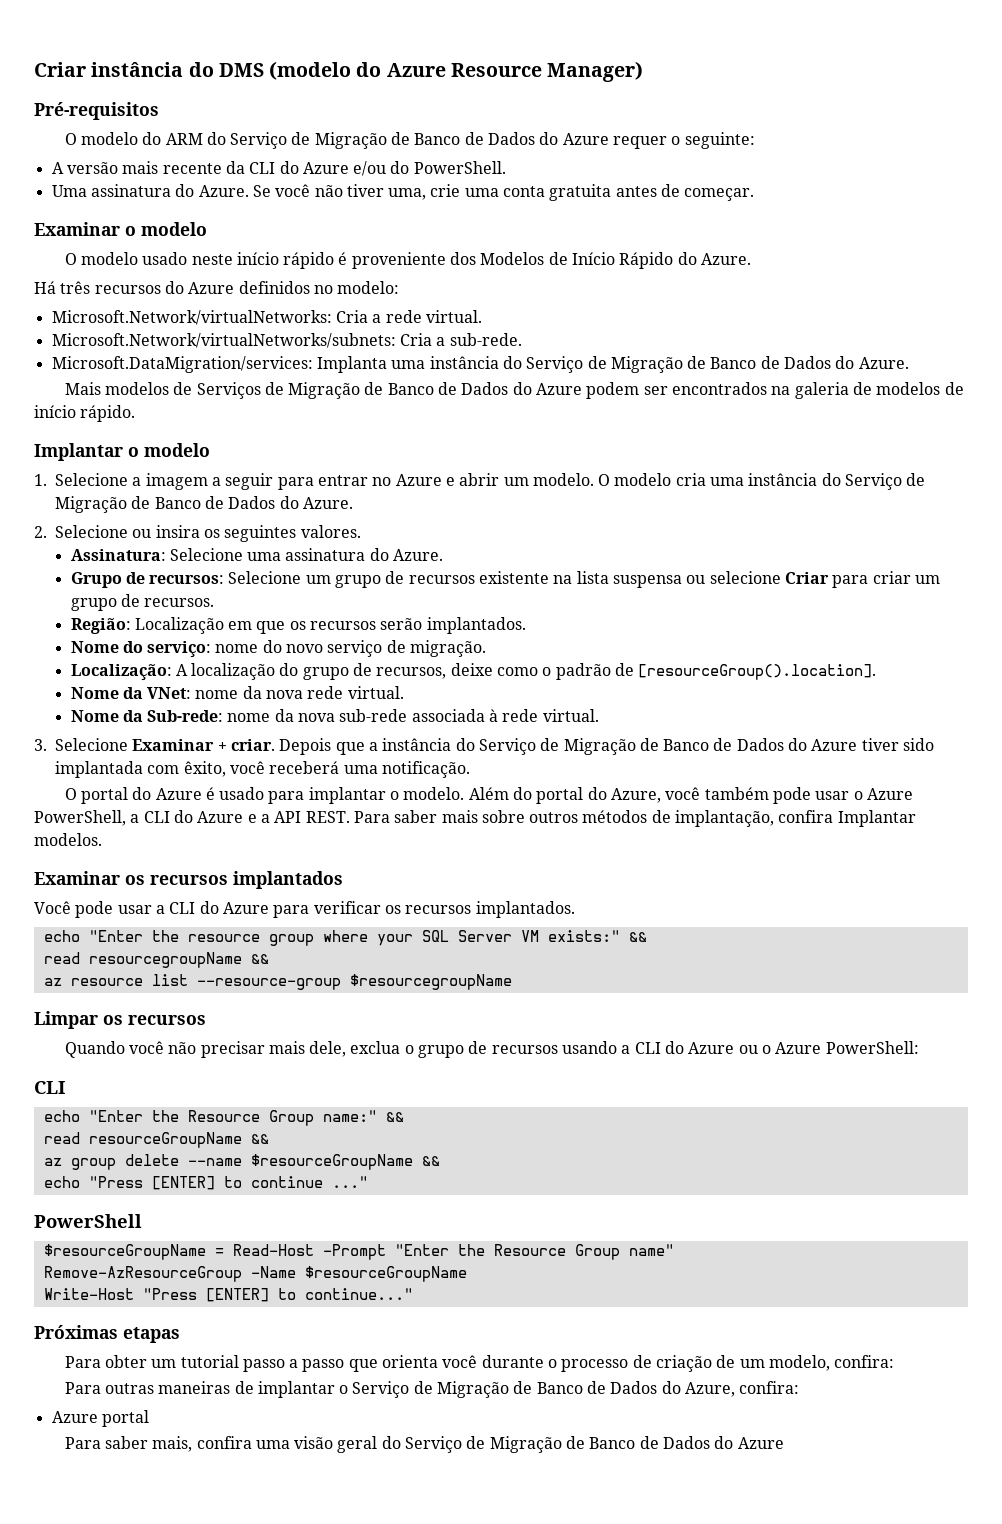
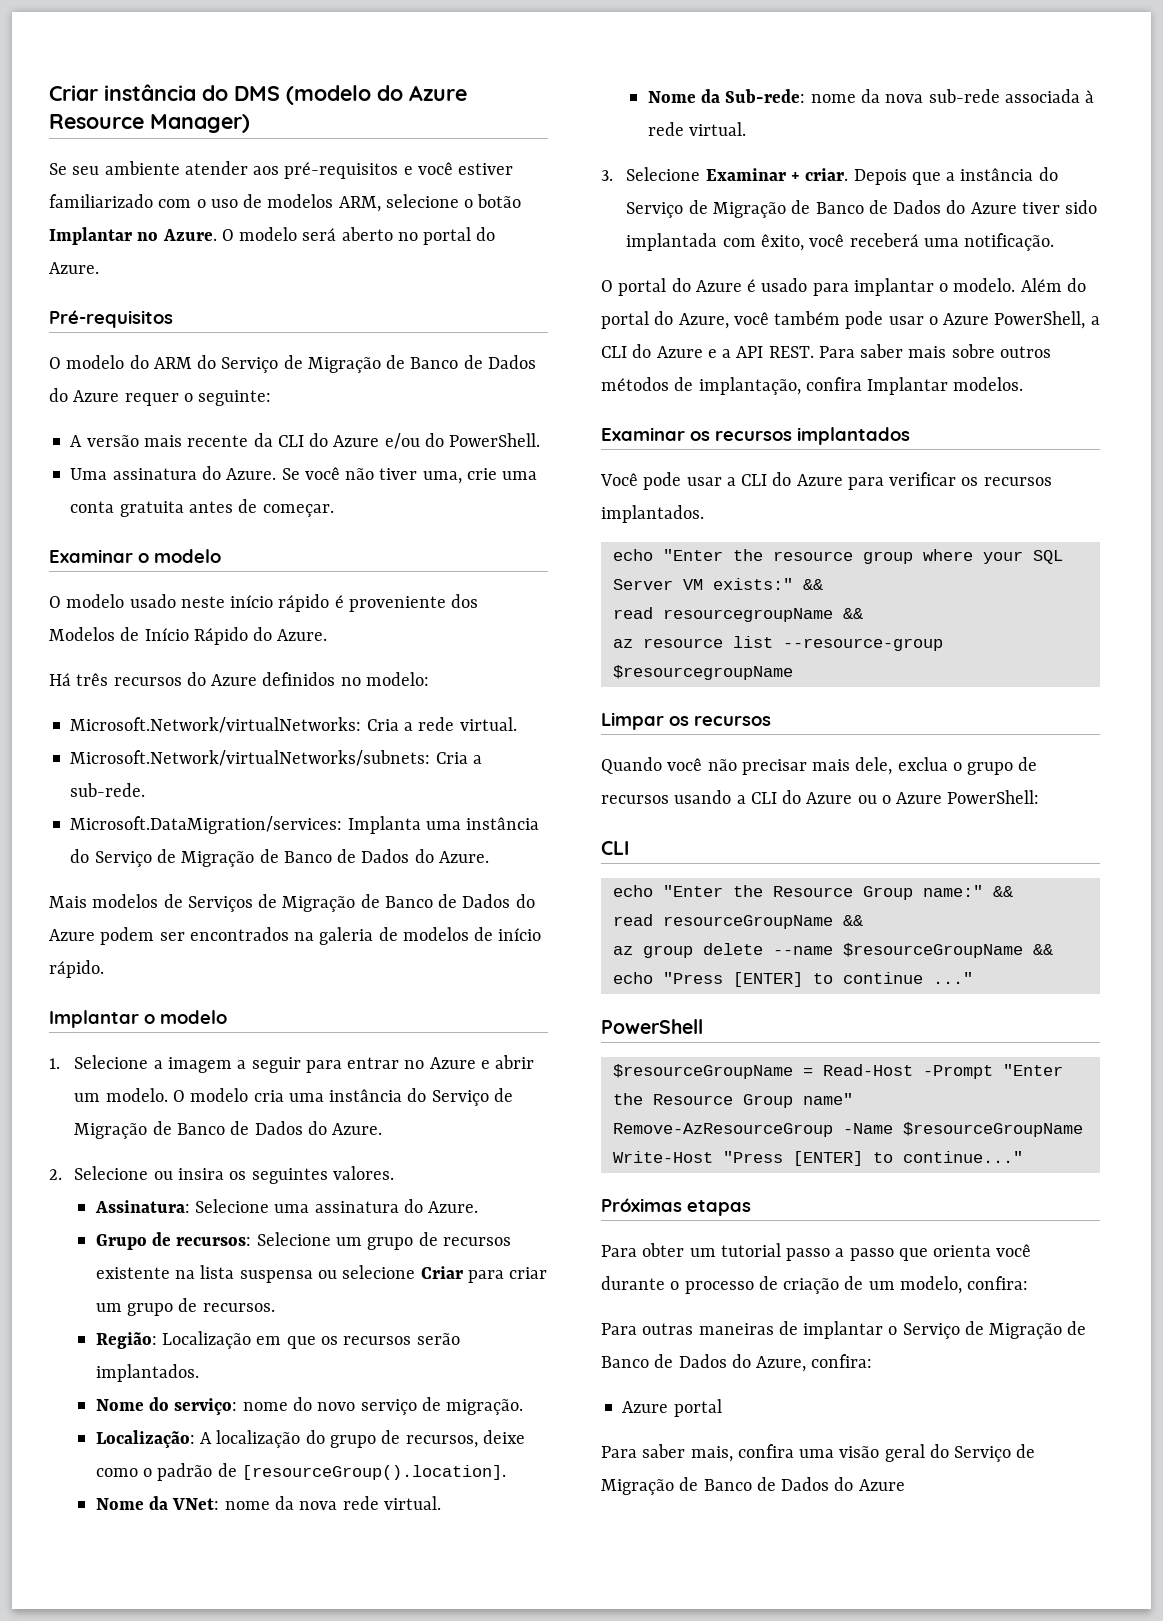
+ Se seu ambiente atender aos pré-requisitos e você estiver familiarizado com o uso de modelos ARM, selecione o botão Implantar no Azure. O modelo será aberto no portal do Azure.

